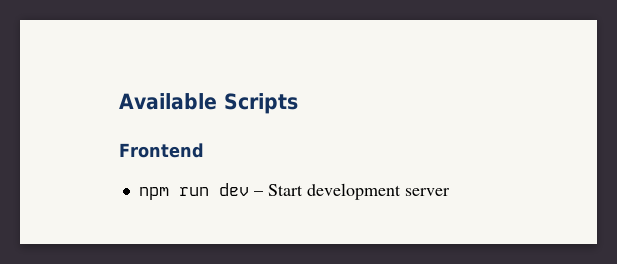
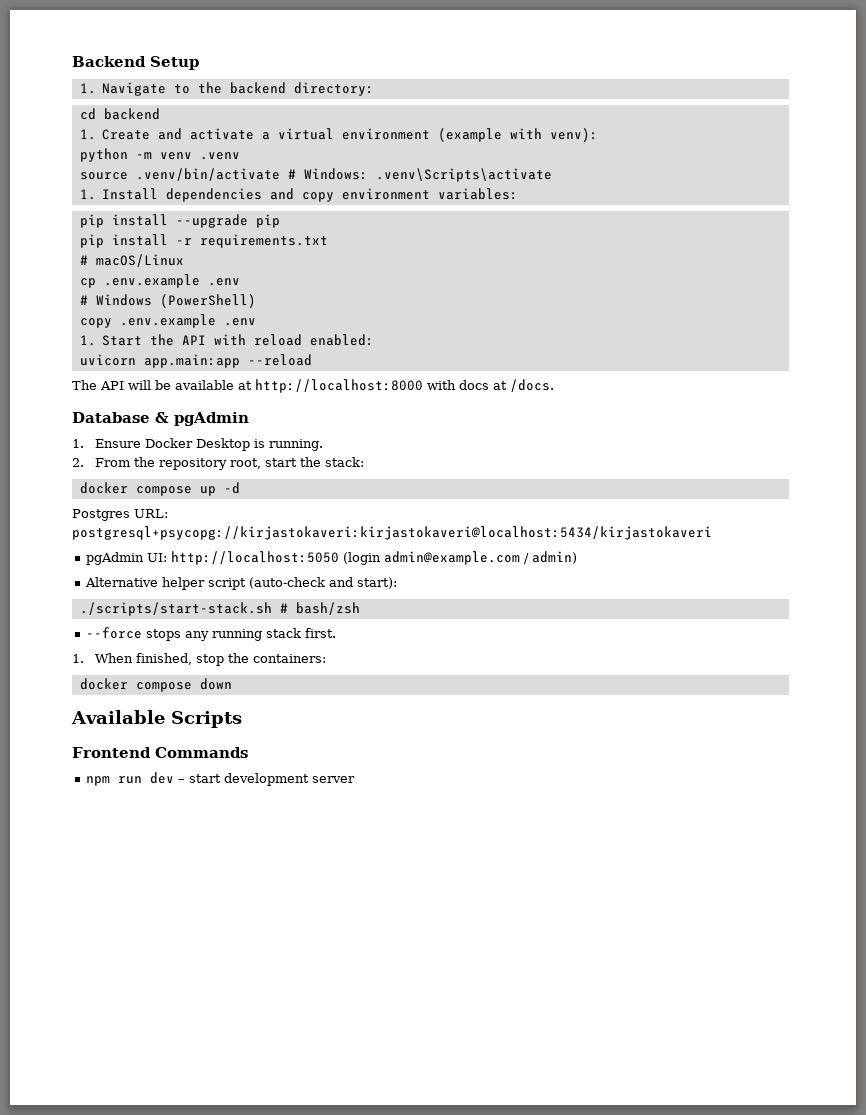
+ Backend Setup
+ 1. Navigate to the backend directory:
+ cd backend
+ 1. Create and activate a virtual environment (example with venv):
+ python -m venv .venv
+ source .venv/bin/activate # Windows: .venv\Scripts\activate
+ 1. Install dependencies and copy environment variables:
+ pip install --upgrade pip
+ pip install -r requirements.txt
+ # macOS/Linux
+ cp .env.example .env
+ # Windows (PowerShell)
+ copy .env.example .env
+ 1. Start the API with reload enabled:
+ uvicorn app.main:app --reload
+ The API will be available at http://localhost:8000 with docs at /docs.
+ Database & pgAdmin
+ 1. Ensure Docker Desktop is running.
+ 2. From the repository root, start the stack:
+ docker compose up -d
+ Postgres URL: postgresql+psycopg://kirjastokaveri:kirjastokaveri@localhost:5434/kirjastokaveri
+ pgAdmin UI: http://localhost:5050 (login admin@example.com / admin)
+ Alternative helper script (auto-check and start):
+ ./scripts/start-stack.sh # bash/zsh
+ --force stops any running stack first.
+ 1. When finished, stop the containers:
+ docker compose down
- Frontend
+ Frontend Commands
- npm run dev – Start development server
+ npm run dev – start development server

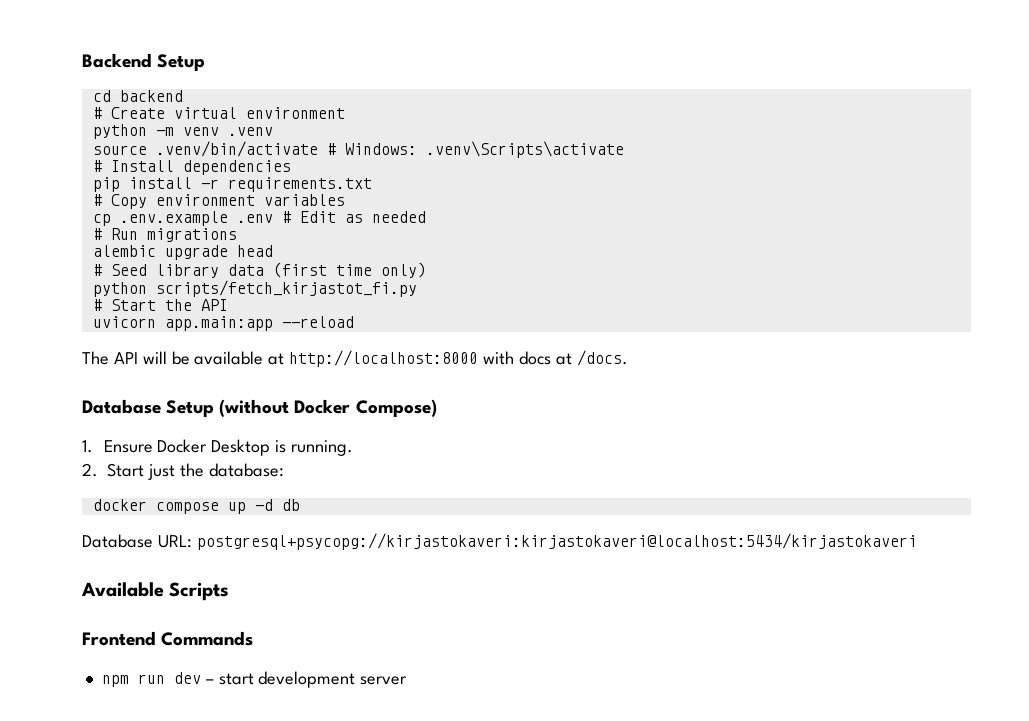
- 1. Navigate to the backend directory:
  cd backend
- 1. Create and activate a virtual environment (example with venv):
+ # Create virtual environment
- 1. Install dependencies and copy environment variables:
- pip install --upgrade pip
+ # Install dependencies
- # macOS/Linux
+ # Copy environment variables
- cp .env.example .env
- # Windows (PowerShell)
- copy .env.example .env
- 1. Start the API with reload enabled:
+ cp .env.example .env # Edit as needed
+ # Run migrations
+ alembic upgrade head
+ # Seed library data (first time only)
+ python scripts/fetch_kirjastot_fi.py
+ # Start the API
- Database & pgAdmin
+ Database Setup (without Docker Compose)
- 2. From the repository root, start the stack:
+ 2. Start just the database:
- docker compose up -d
- Postgres URL: postgresql+psycopg://kirjastokaveri:kirjastokaveri@localhost:5434/kirjastokaveri
+ docker compose up -d db
+ Database URL: postgresql+psycopg://kirjastokaveri:kirjastokaveri@localhost:5434/kirjastokaveri
- pgAdmin UI: http://localhost:5050 (login admin@example.com / admin)
- Alternative helper script (auto-check and start):
- ./scripts/start-stack.sh # bash/zsh
- --force stops any running stack first.
- 1. When finished, stop the containers:
- docker compose down

